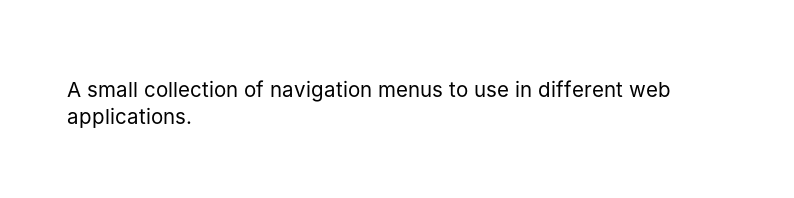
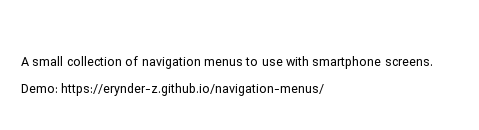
- A small collection of navigation menus to use in different web applications.
+ A small collection of navigation menus to use with smartphone screens.
+ Demo: https://erynder-z.github.io/navigation-menus/

